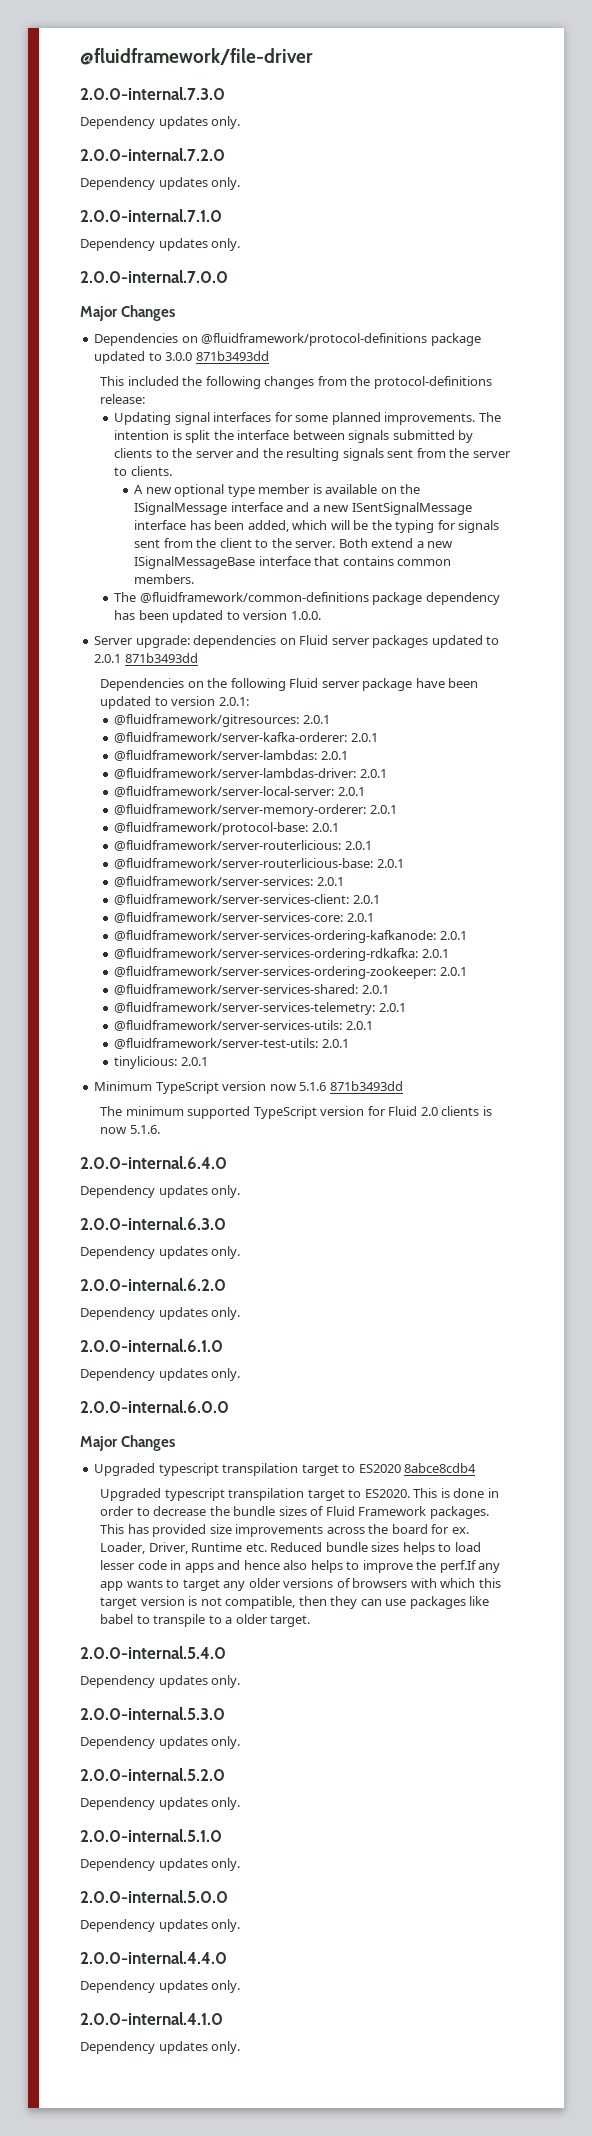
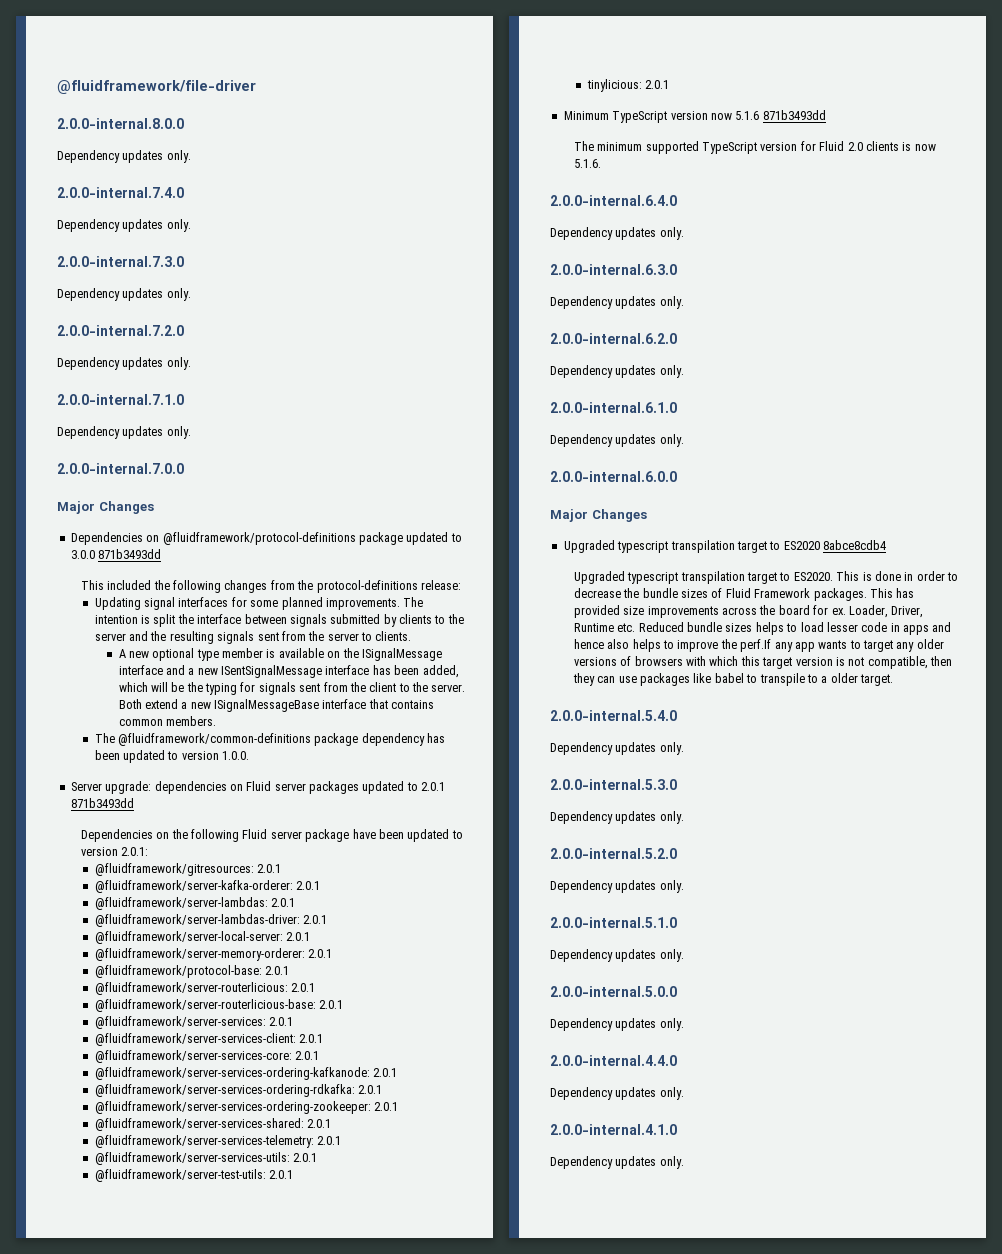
+ 2.0.0-internal.8.0.0
+ Dependency updates only.
+ 2.0.0-internal.7.4.0
+ Dependency updates only.

